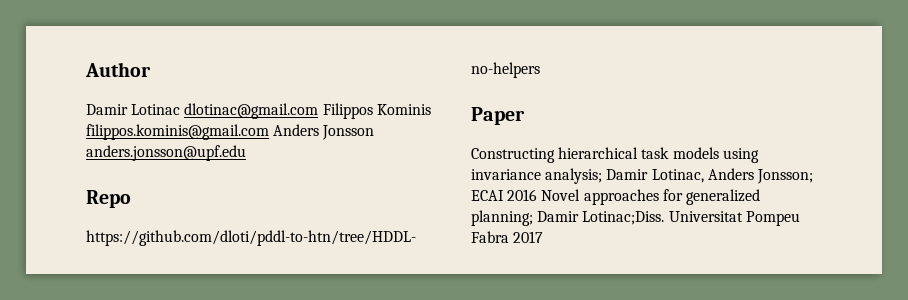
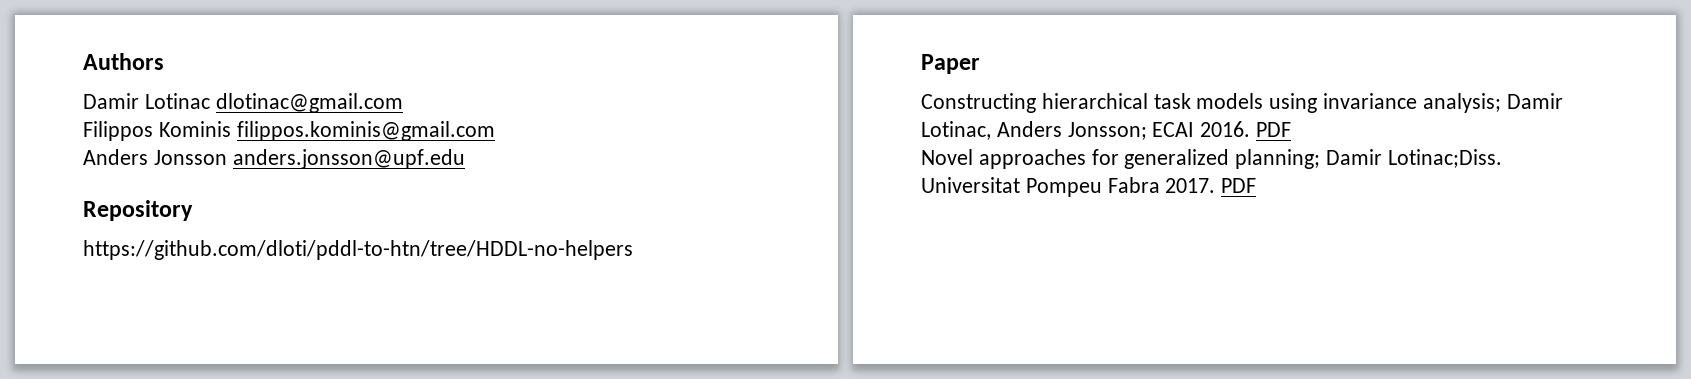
- Author
+ Authors
- Damir Lotinac dlotinac@gmail.com Filippos Kominis filippos.kominis@gmail.com Anders Jonsson anders.jonsson@upf.edu
+ Damir Lotinac dlotinac@gmail.com
+ Filippos Kominis filippos.kominis@gmail.com
+ Anders Jonsson anders.jonsson@upf.edu
- Repo
+ Repository
- Constructing hierarchical task models using invariance analysis; Damir Lotinac, Anders Jonsson; ECAI 2016 Novel approaches for generalized planning; Damir Lotinac;Diss.
+ Constructing hierarchical task models using invariance analysis; Damir Lotinac, Anders Jonsson; ECAI 2016. PDF
+ Novel approaches for generalized planning; Damir Lotinac;Diss.
- Universitat Pompeu Fabra 2017
+ Universitat Pompeu Fabra 2017. PDF

